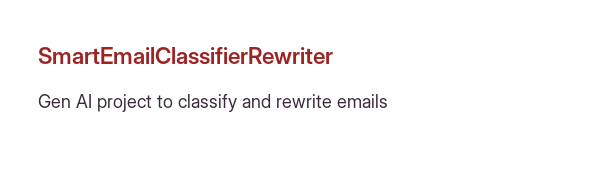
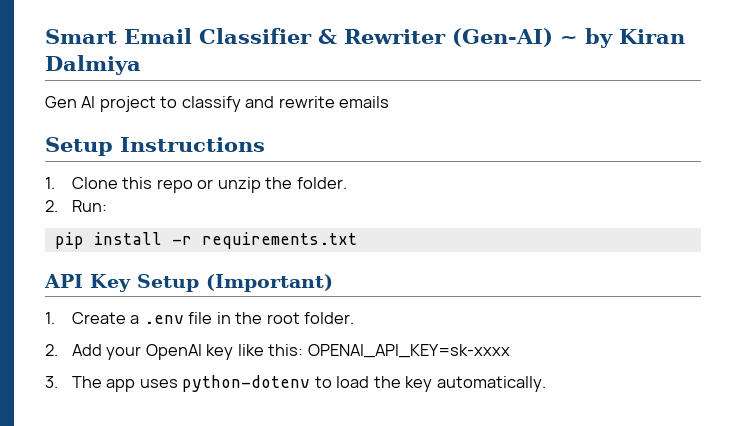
- SmartEmailClassifierRewriter
+ Smart Email Classifier & Rewriter (Gen-AI) ~ by Kiran Dalmiya
+ Setup Instructions
+ 1. Clone this repo or unzip the folder.
+ 2. Run:
+ pip install -r requirements.txt
+ API Key Setup (Important)
+ 1. Create a .env file in the root folder.
+ 2. Add your OpenAI key like this: OPENAI_API_KEY=sk-xxxx
+ 3. The app uses python-dotenv to load the key automatically.

